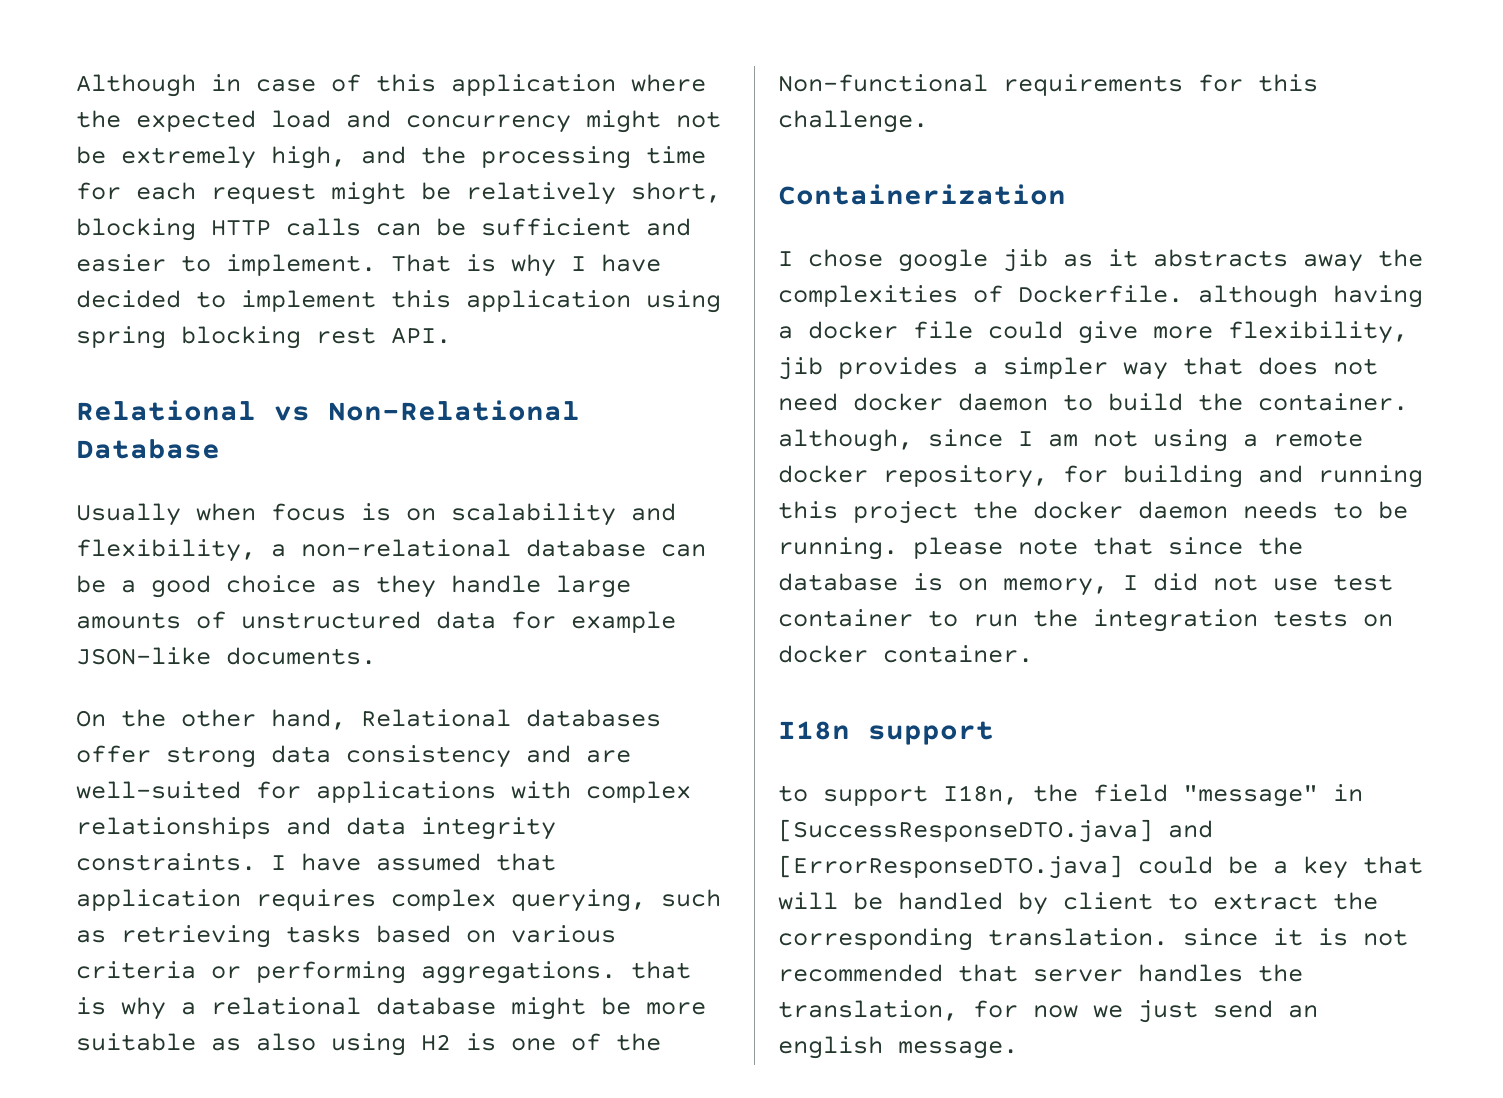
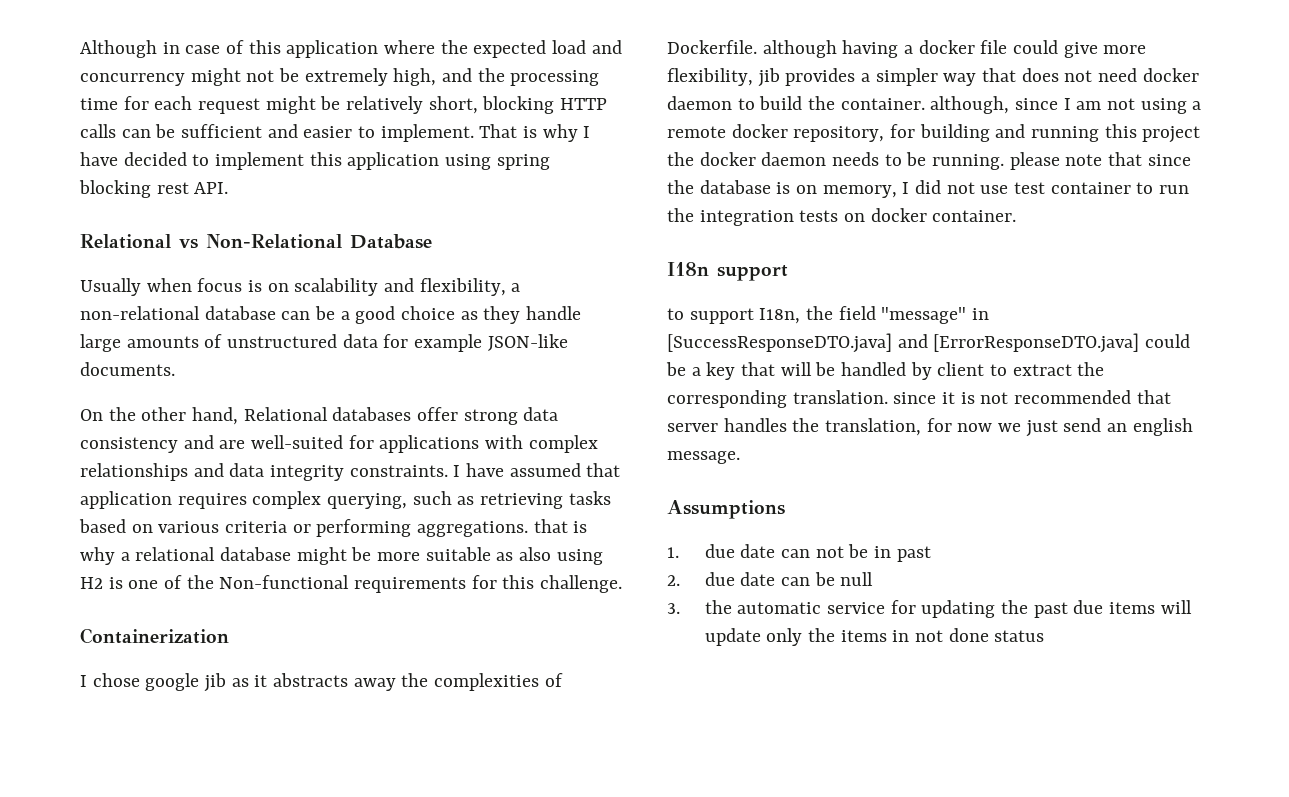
+ Assumptions
+ 1. due date can not be in past
+ 2. due date can be null
+ 3. the automatic service for updating the past due items will update only the items in not done status

